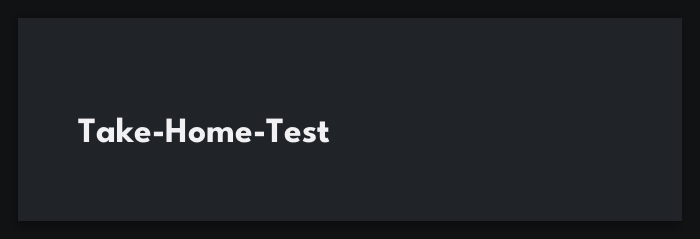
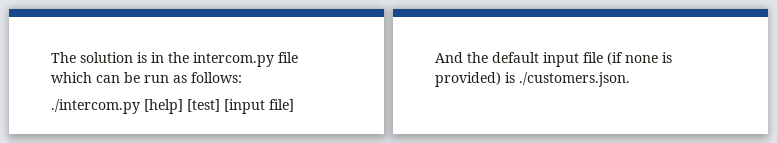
- Take-Home-Test
+ The solution is in the intercom.py file which can be run as follows:
+ ./intercom.py [help] [test] [input file]
+ And the default input file (if none is provided) is ./customers.json.

